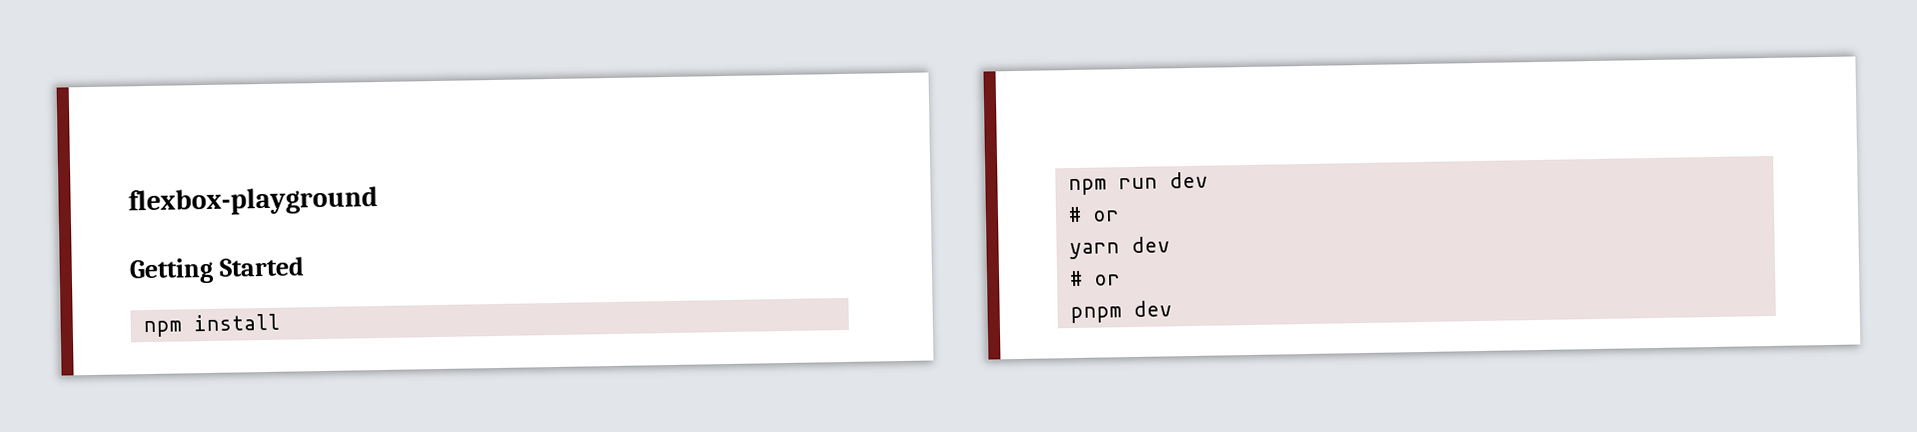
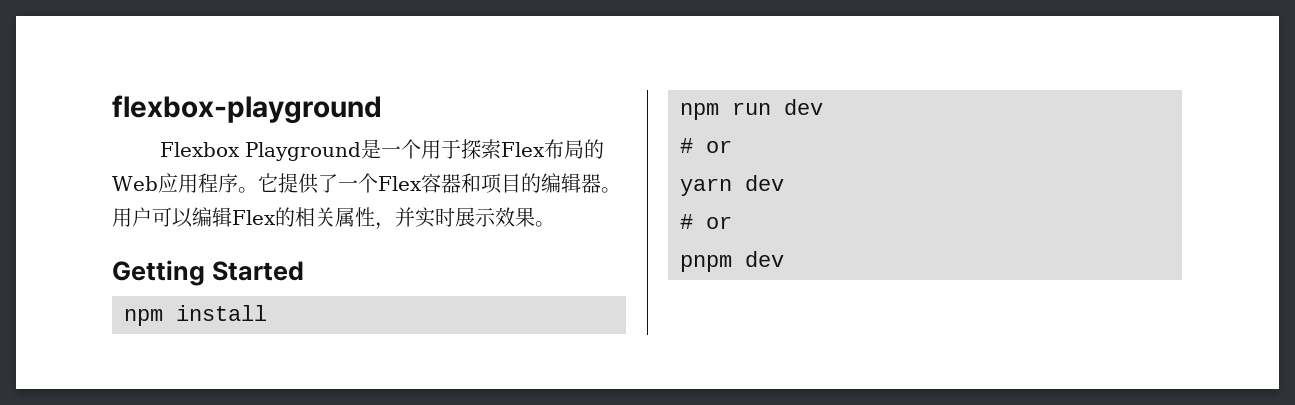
+ Flexbox Playground是一个用于探索Flex布局的Web应用程序。它提供了一个Flex容器和项目的编辑器。用户可以编辑Flex的相关属性，并实时展示效果。

